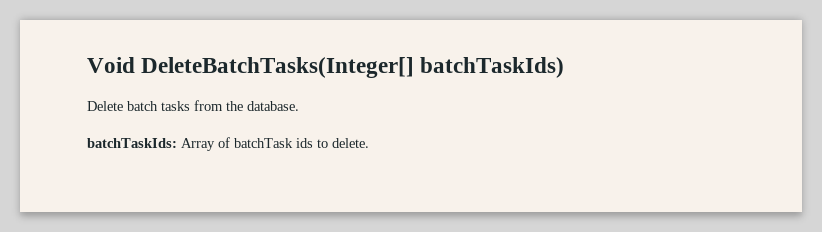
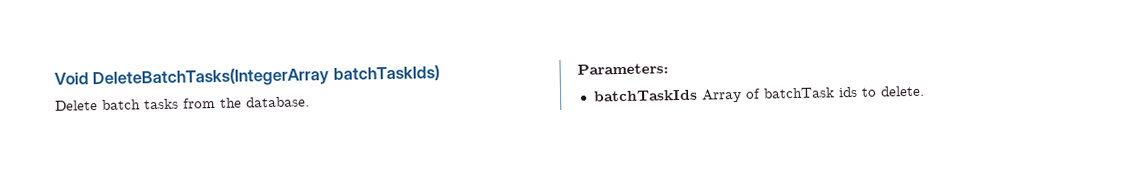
- Void DeleteBatchTasks(Integer[] batchTaskIds)
+ Void DeleteBatchTasks(IntegerArray batchTaskIds)
- batchTaskIds: Array of batchTask ids to delete.
+ Parameters:
+ batchTaskIds Array of batchTask ids to delete.

